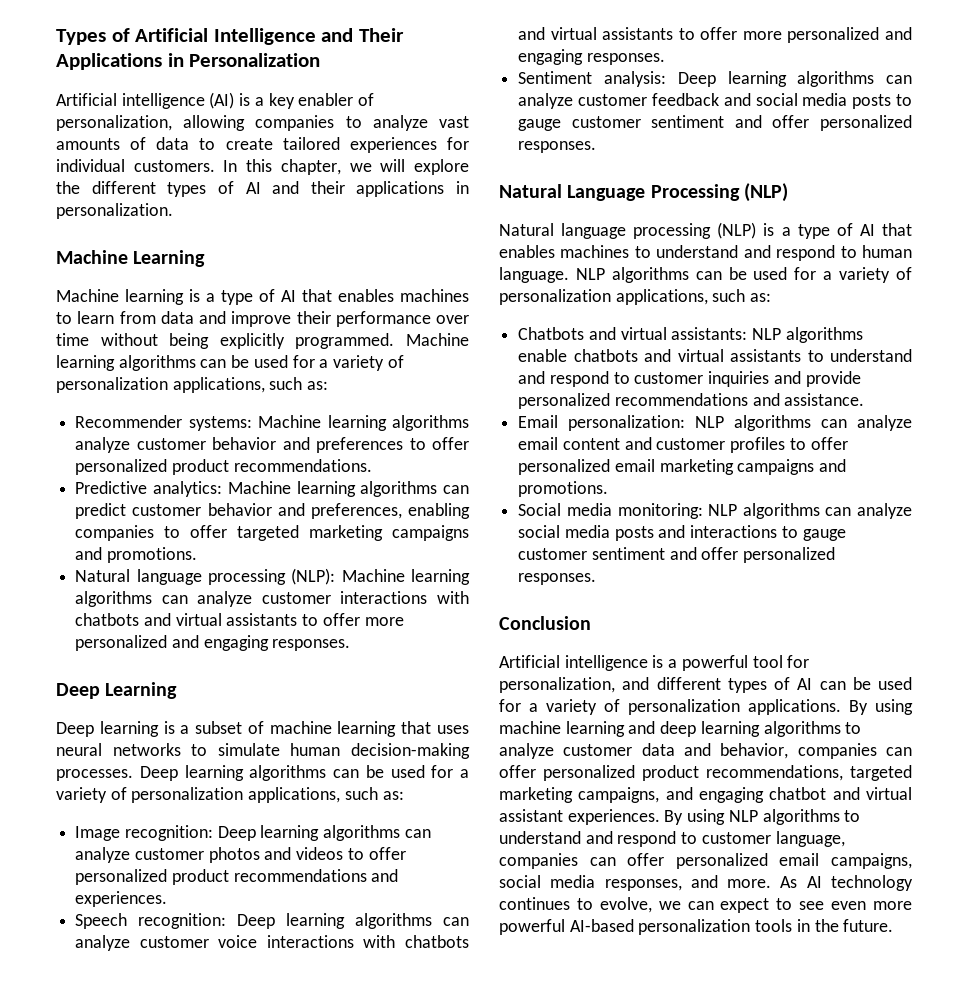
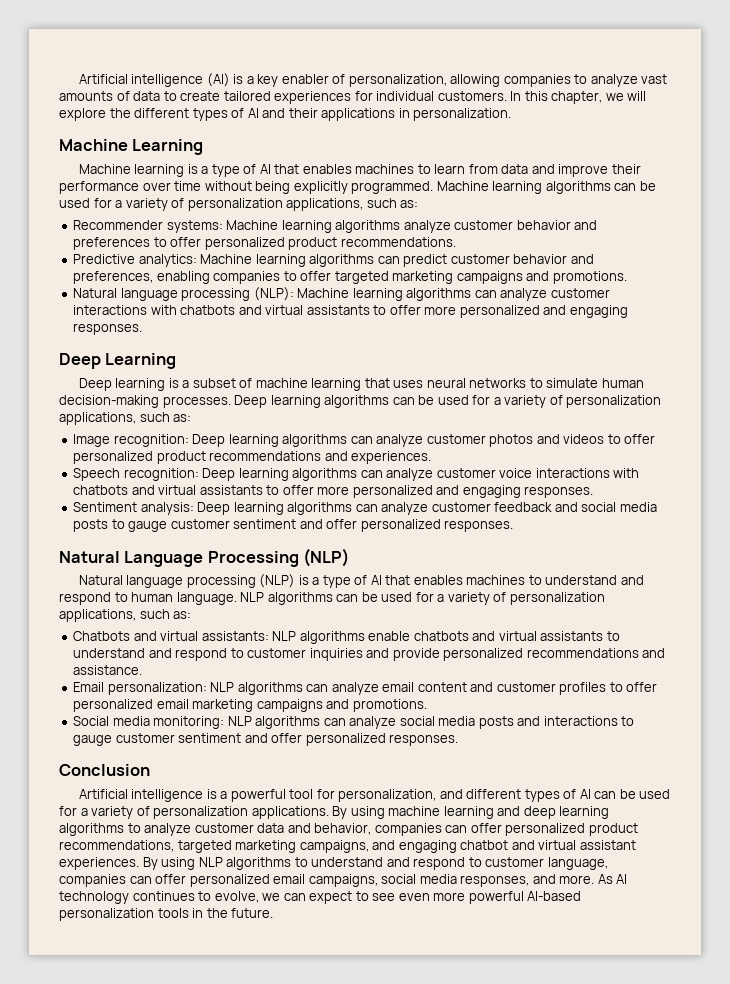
- Types of Artificial Intelligence and Their Applications in Personalization

